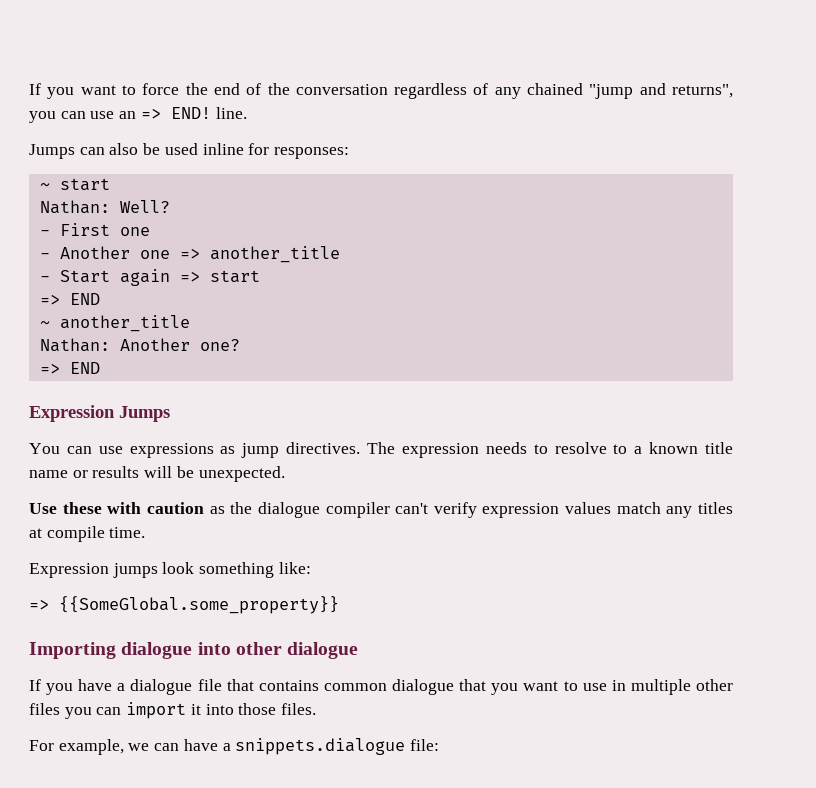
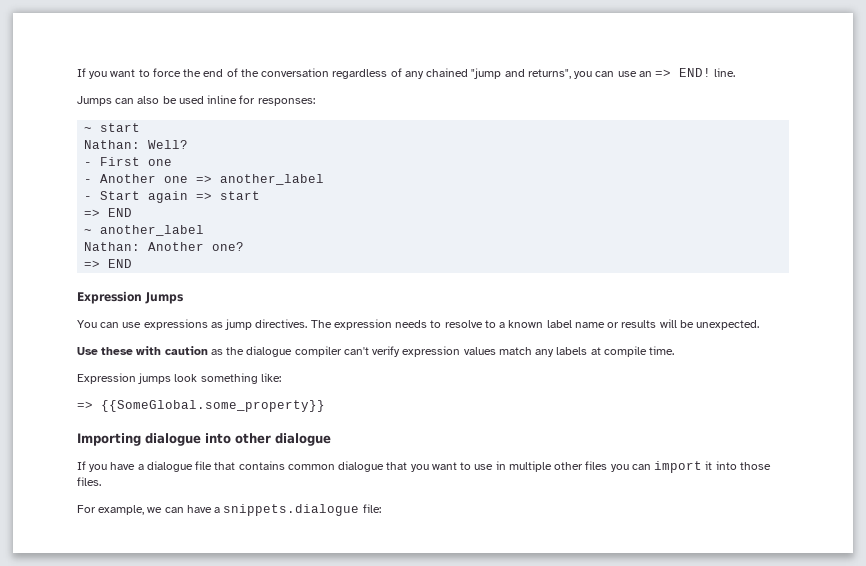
- - Another one => another_title
+ - Another one => another_label
- ~ another_title
+ ~ another_label
- The expression needs to resolve to a known title name or results will be unexpected.
+ The expression needs to resolve to a known label name or results will be unexpected.
- Use these with caution as the dialogue compiler can't verify expression values match any titles at compile time.
+ Use these with caution as the dialogue compiler can't verify expression values match any labels at compile time.

